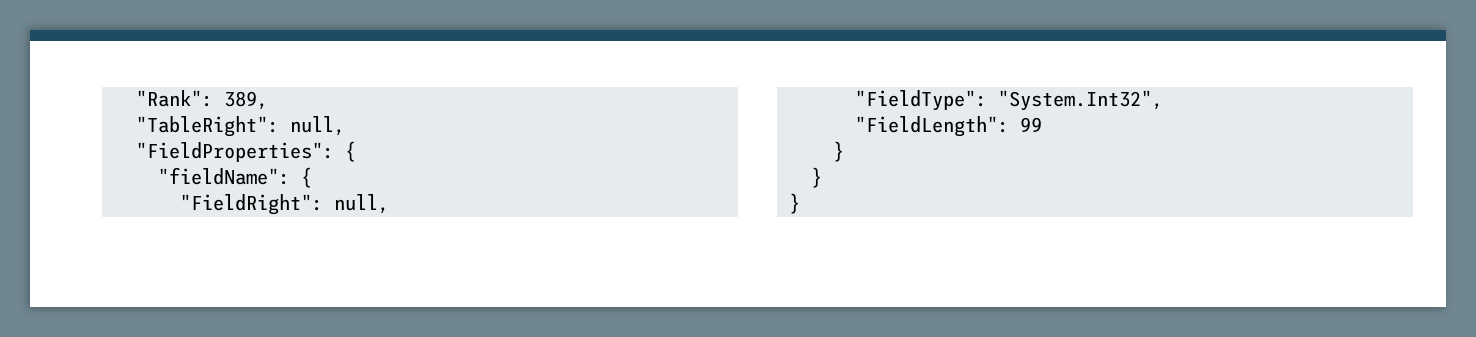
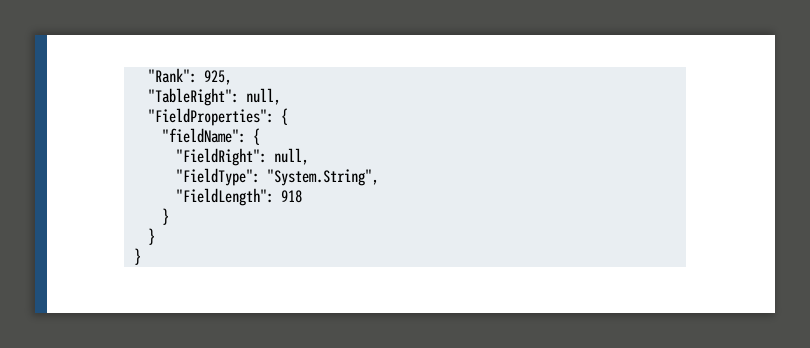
- "Rank": 389,
+ "Rank": 925,
- "FieldType": "System.Int32",
+ "FieldType": "System.String",
- "FieldLength": 99
+ "FieldLength": 918

